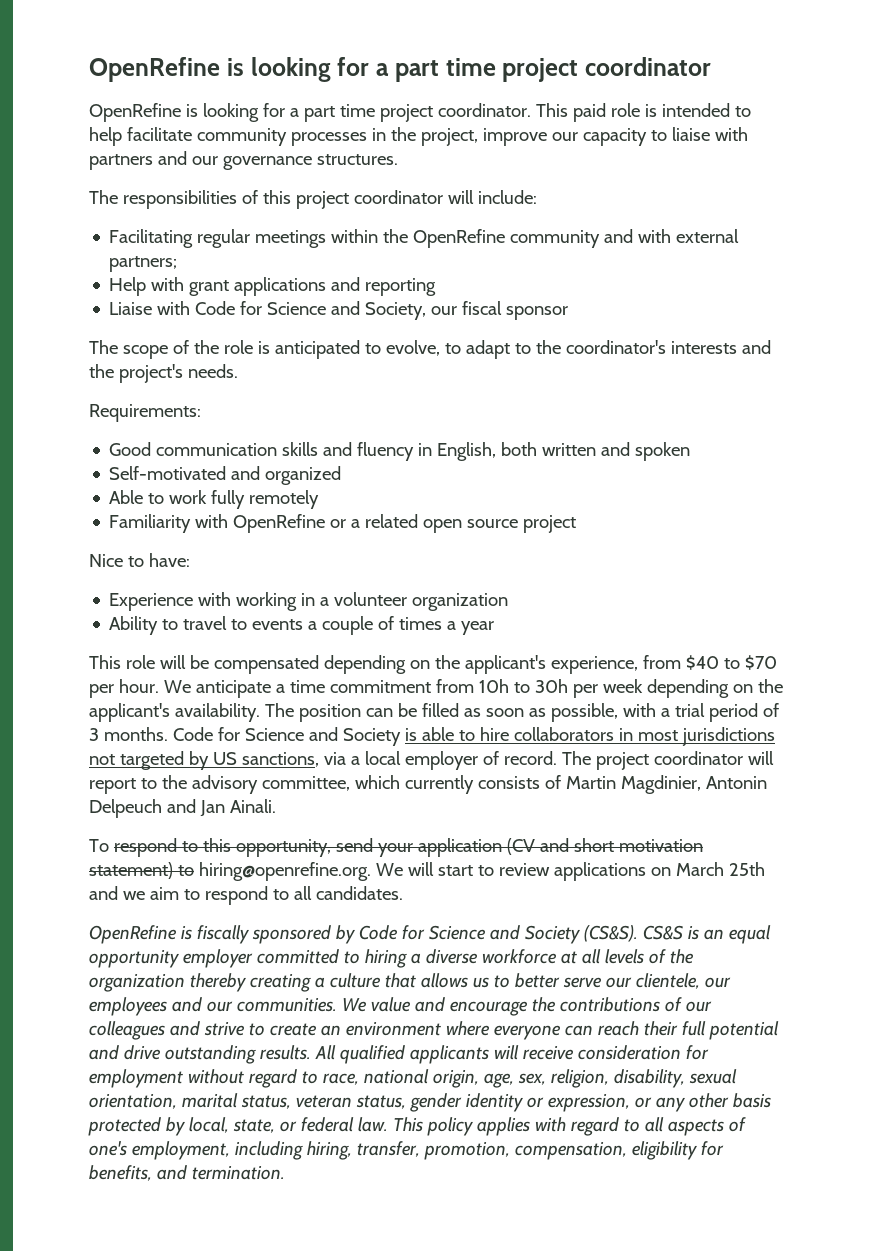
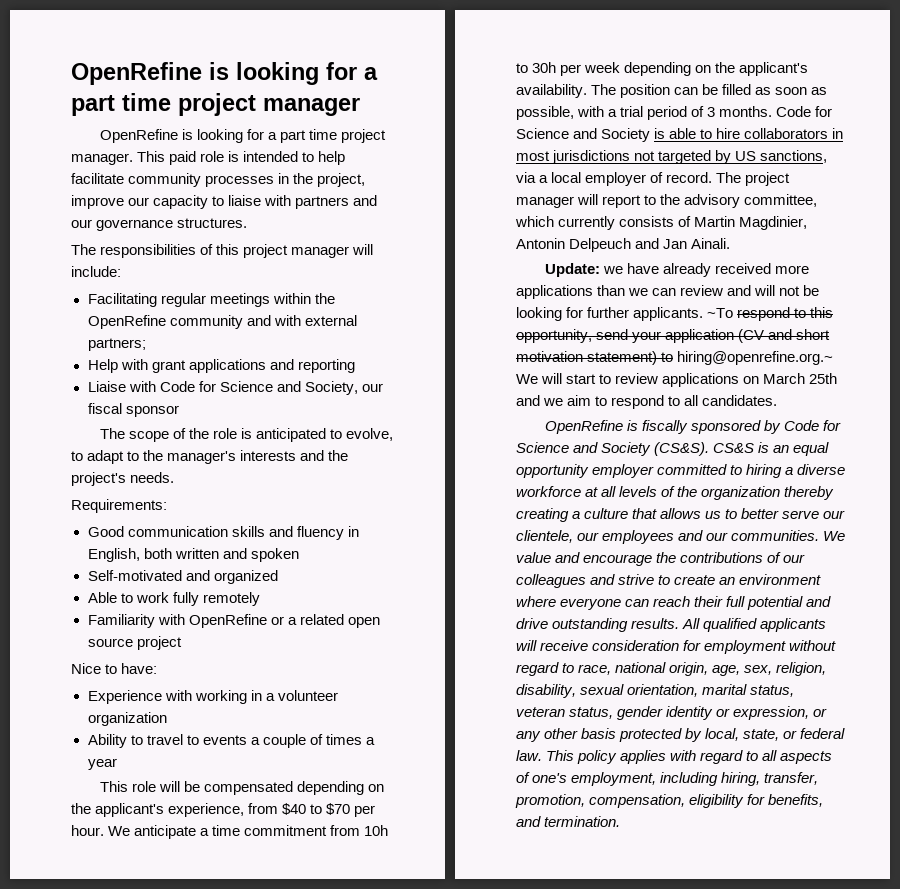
- OpenRefine is looking for a part time project coordinator
- OpenRefine is looking for a part time project coordinator.
+ OpenRefine is looking for a part time project manager
+ OpenRefine is looking for a part time project manager.
- The responsibilities of this project coordinator will include:
+ The responsibilities of this project manager will include:
- The scope of the role is anticipated to evolve, to adapt to the coordinator's interests and the project's needs.
+ The scope of the role is anticipated to evolve, to adapt to the manager's interests and the project's needs.
- The project coordinator will report to the advisory committee, which currently consists of Martin Magdinier, Antonin Delpeuch and Jan Ainali.
+ The project manager will report to the advisory committee, which currently consists of Martin Magdinier, Antonin Delpeuch and Jan Ainali.
- To respond to this opportunity, send your application (CV and short motivation statement) to hiring@openrefine.org. We will start to review applications on March 25th and we aim to respond to all candidates.
+ Update: we have already received more applications than we can review and will not be looking for further applicants. ~To respond to this opportunity, send your application (CV and short motivation statement) to hiring@openrefine.org.~ We will start to review applications on March 25th and we aim to respond to all candidates.

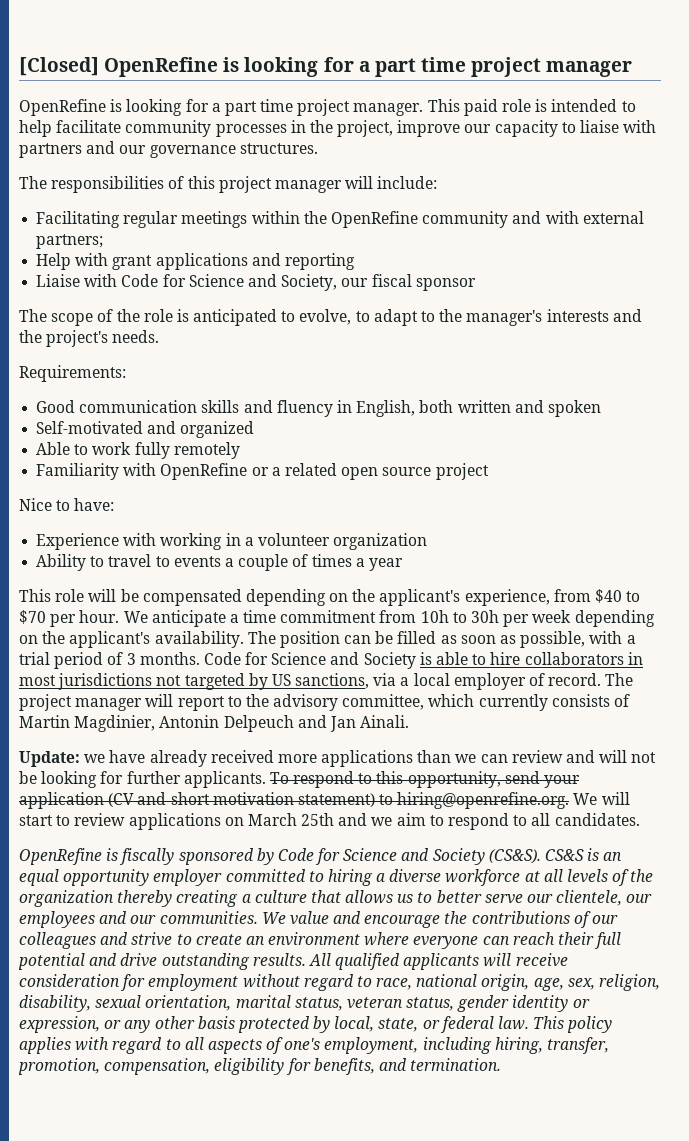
- OpenRefine is looking for a part time project manager
+ [Closed] OpenRefine is looking for a part time project manager
- ~To respond to this opportunity, send your application (CV and short motivation statement) to hiring@openrefine.org.~ We will start to review applications on March 25th and we aim to respond to all candidates.
+ To respond to this opportunity, send your application (CV and short motivation statement) to hiring@openrefine.org. We will start to review applications on March 25th and we aim to respond to all candidates.

